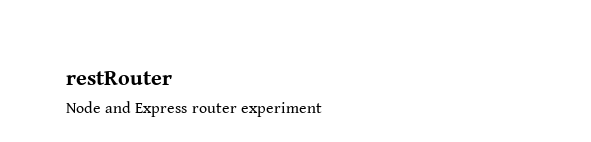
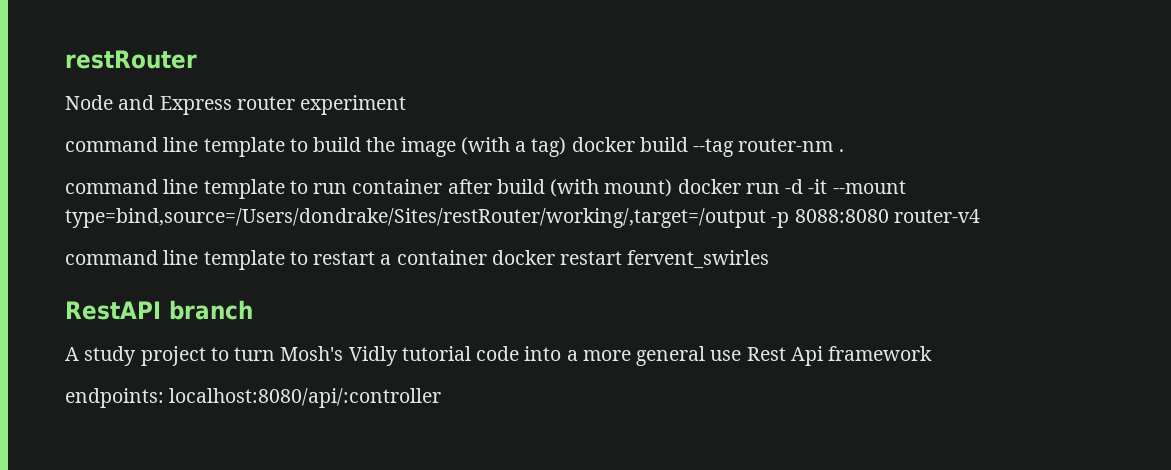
+ command line template to build the image (with a tag) docker build --tag router-nm .
+ command line template to run container after build (with mount) docker run -d -it --mount type=bind,source=/Users/dondrake/Sites/restRouter/working/,target=/output -p 8088:8080 router-v4
+ command line template to restart a container docker restart fervent_swirles
+ RestAPI branch
+ A study project to turn Mosh's Vidly tutorial code into a more general use Rest Api framework
+ endpoints: localhost:8080/api/:controller

